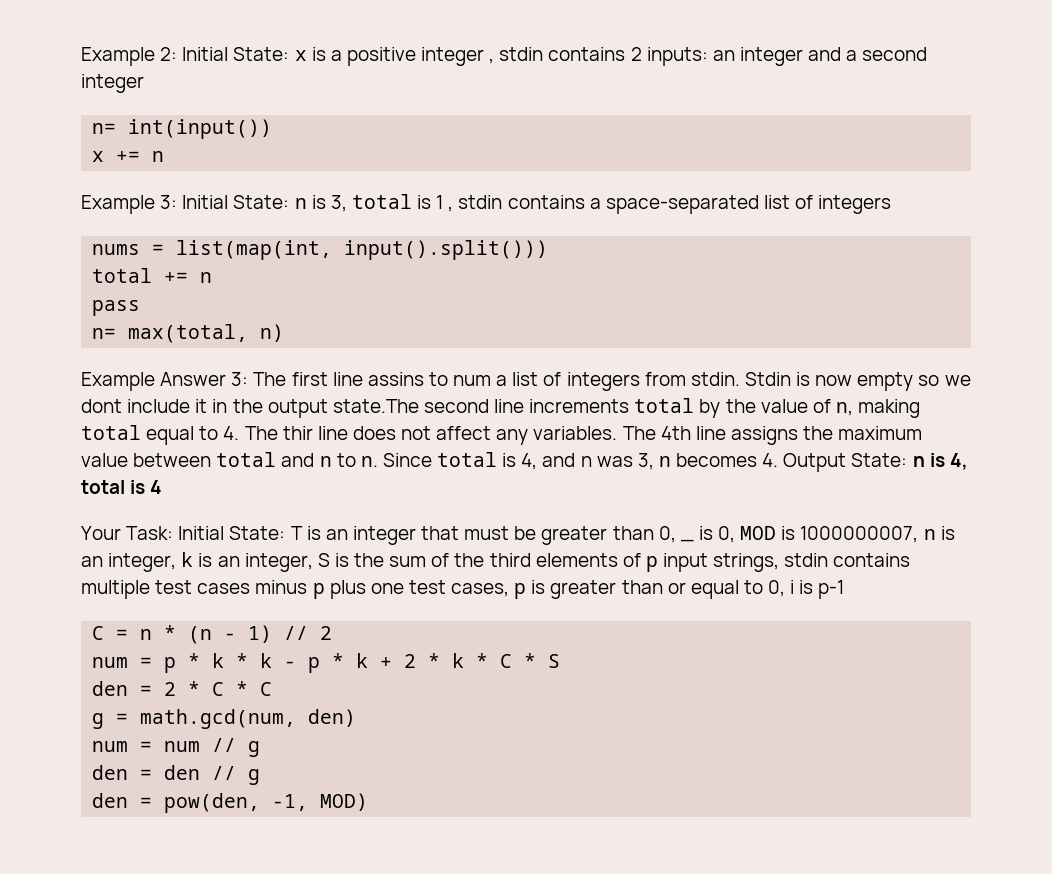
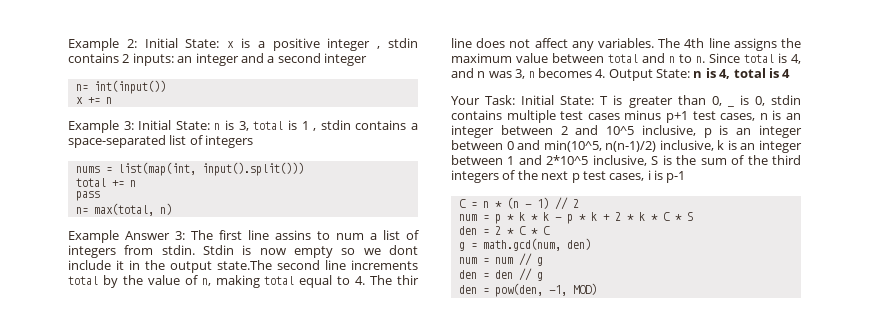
- Your Task: Initial State: T is an integer that must be greater than 0, _ is 0, MOD is 1000000007, n is an integer, k is an integer, S is the sum of the third elements of p input strings, stdin contains multiple test cases minus p plus one test cases, p is greater than or equal to 0, i is p-1
+ Your Task: Initial State: T is greater than 0, _ is 0, stdin contains multiple test cases minus p+1 test cases, n is an integer between 2 and 10^5 inclusive, p is an integer between 0 and min(10^5, n(n-1)/2) inclusive, k is an integer between 1 and 2*10^5 inclusive, S is the sum of the third integers of the next p test cases, i is p-1

